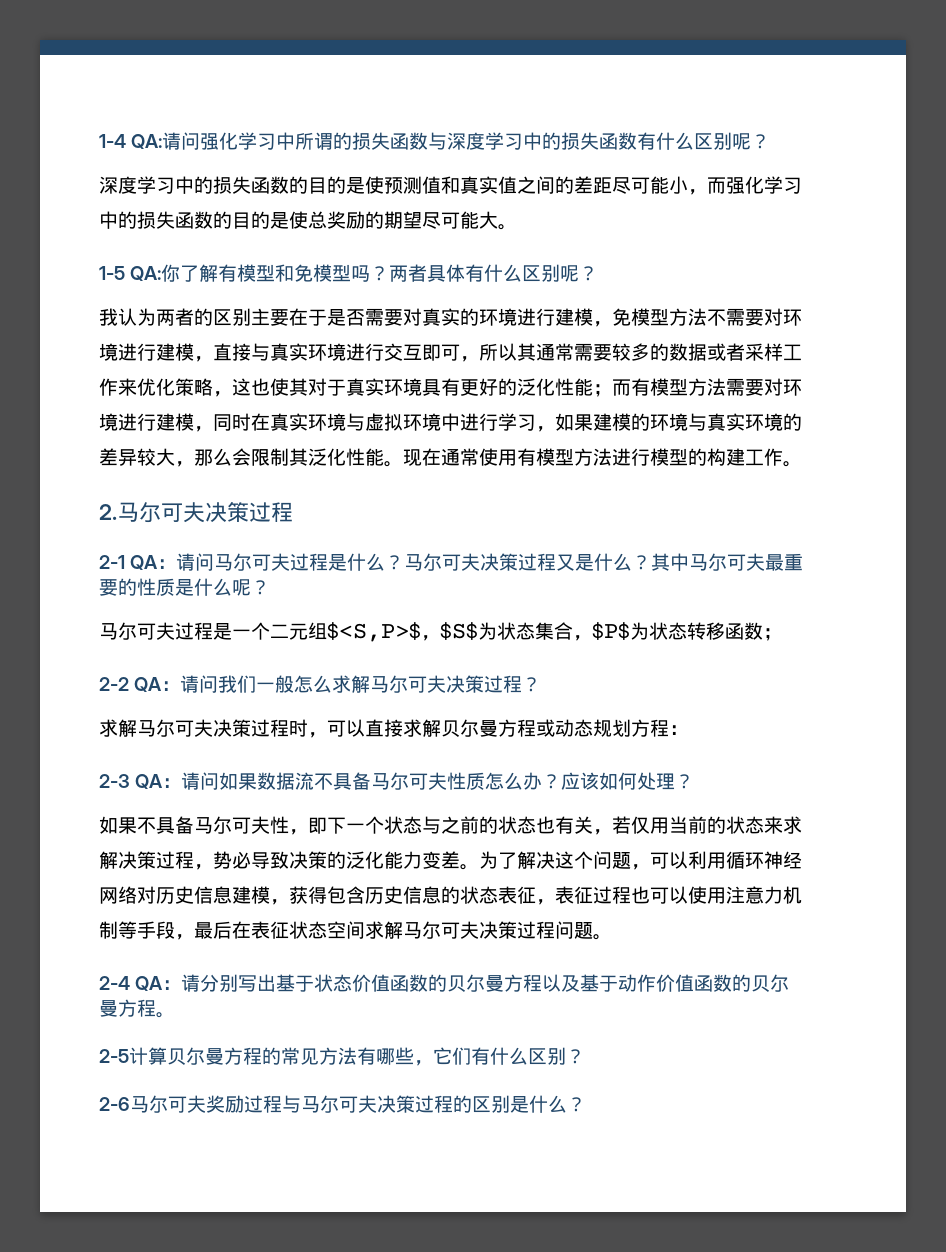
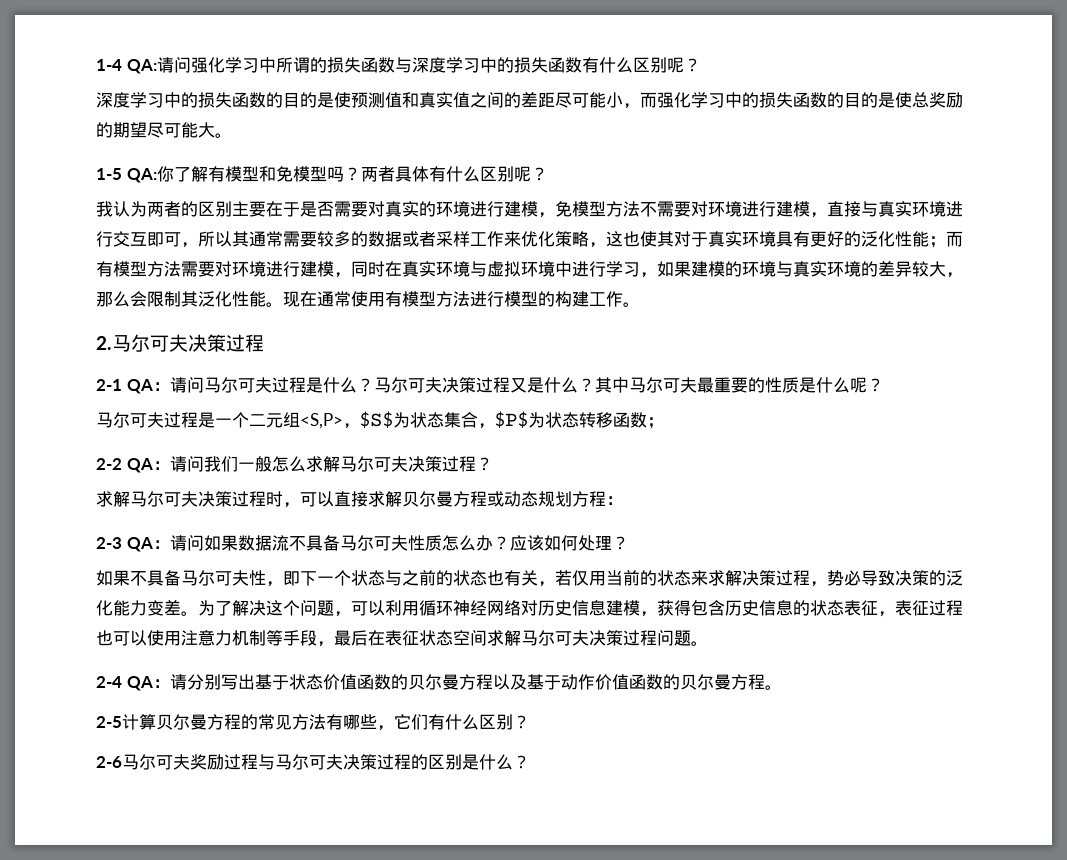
- 马尔可夫过程是一个二元组$<S,P>$，$S$为状态集合，$P$为状态转移函数；
+ 马尔可夫过程是一个二元组<S,P>，$S$为状态集合，$P$为状态转移函数；

